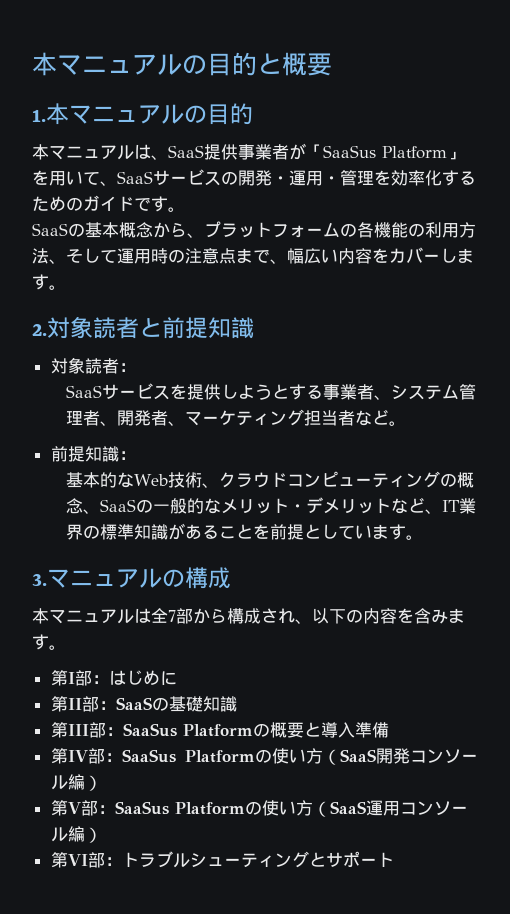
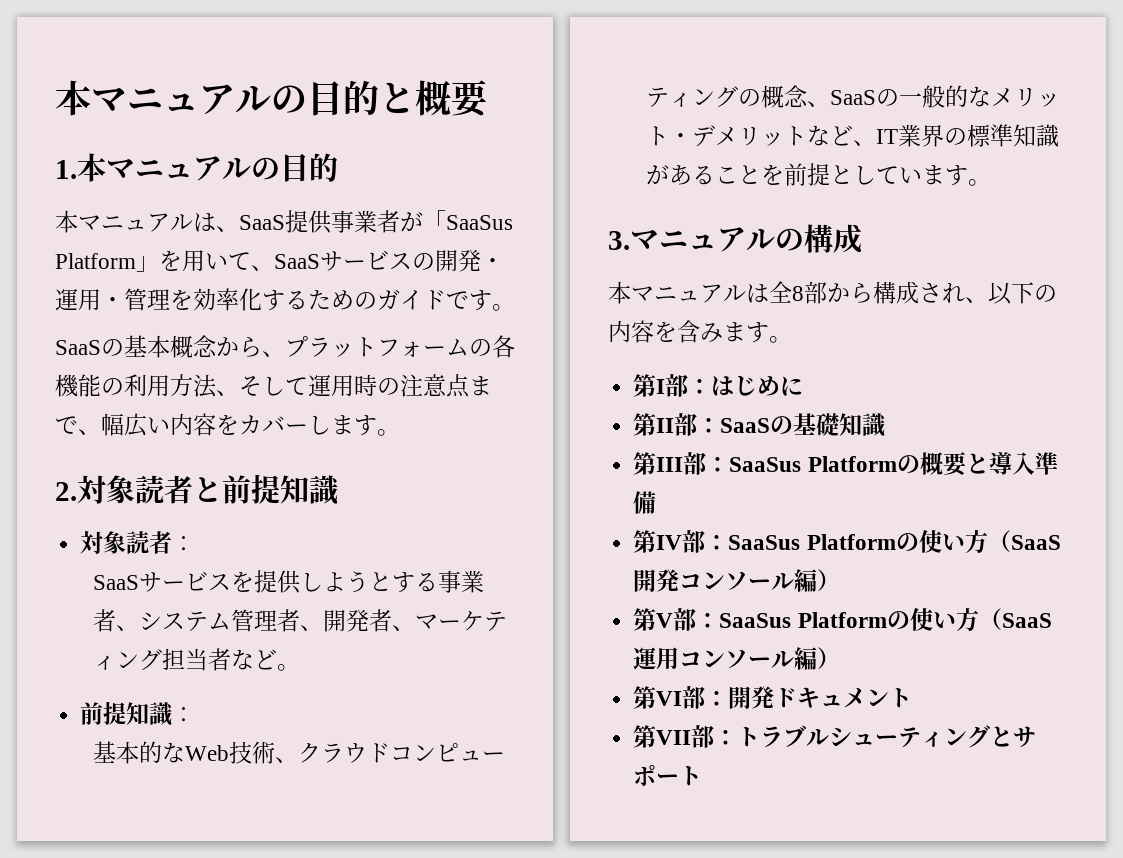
- 本マニュアルは全7部から構成され、以下の内容を含みます。
+ 本マニュアルは全8部から構成され、以下の内容を含みます。
- 第VI部：トラブルシューティングとサポート
+ 第VI部：開発ドキュメント
+ 第VII部：トラブルシューティングとサポート

